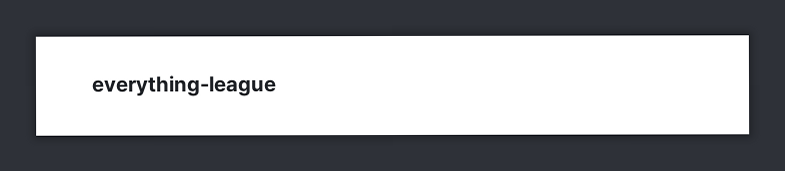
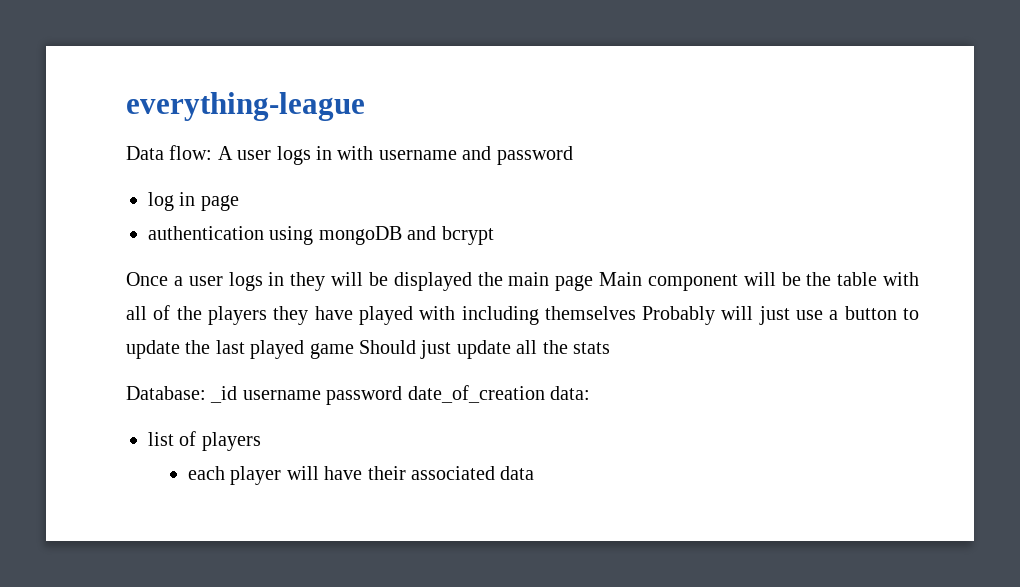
+ Data flow: A user logs in with username and password
+ log in page
+ authentication using mongoDB and bcrypt
+ Once a user logs in they will be displayed the main page Main component will be the table with all of the players they have played with including themselves Probably will just use a button to update the last played game Should just update all the stats
+ Database: _id username password date_of_creation data:
+ list of players
+ each player will have their associated data

